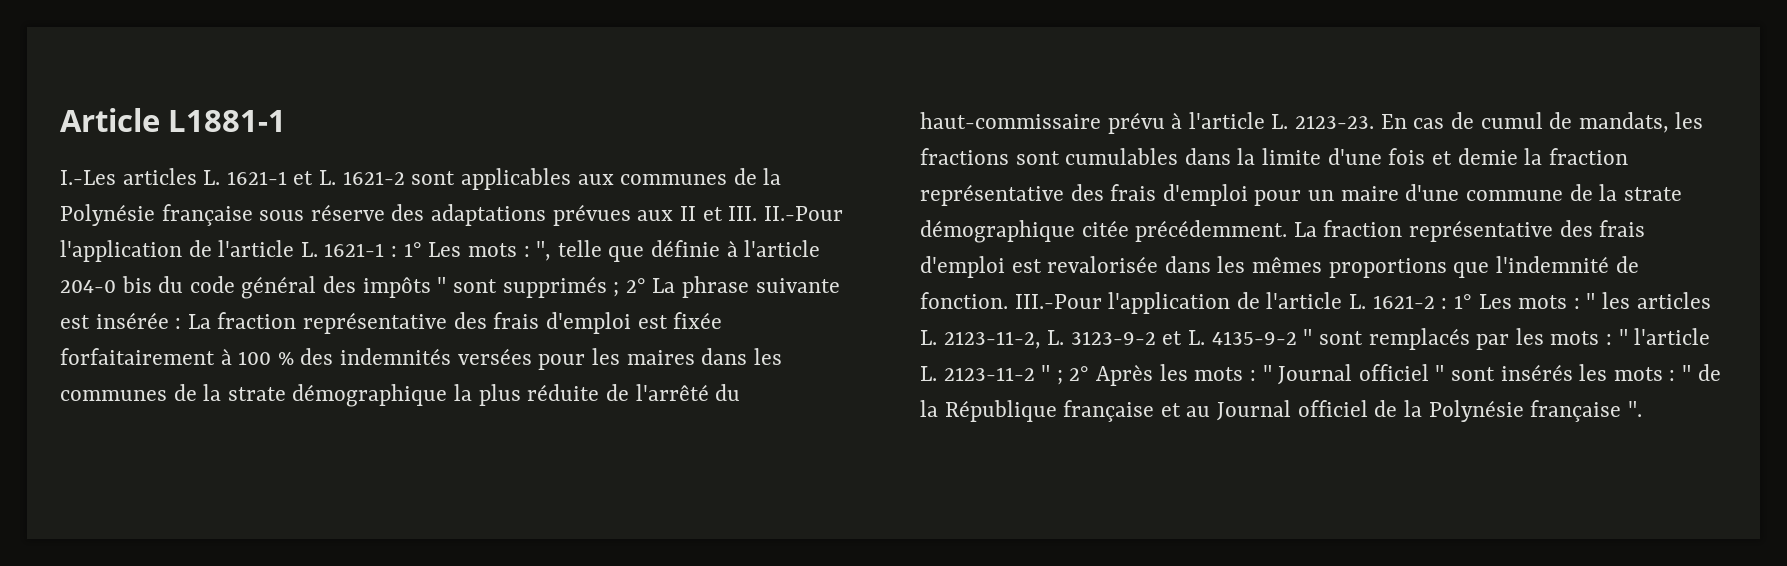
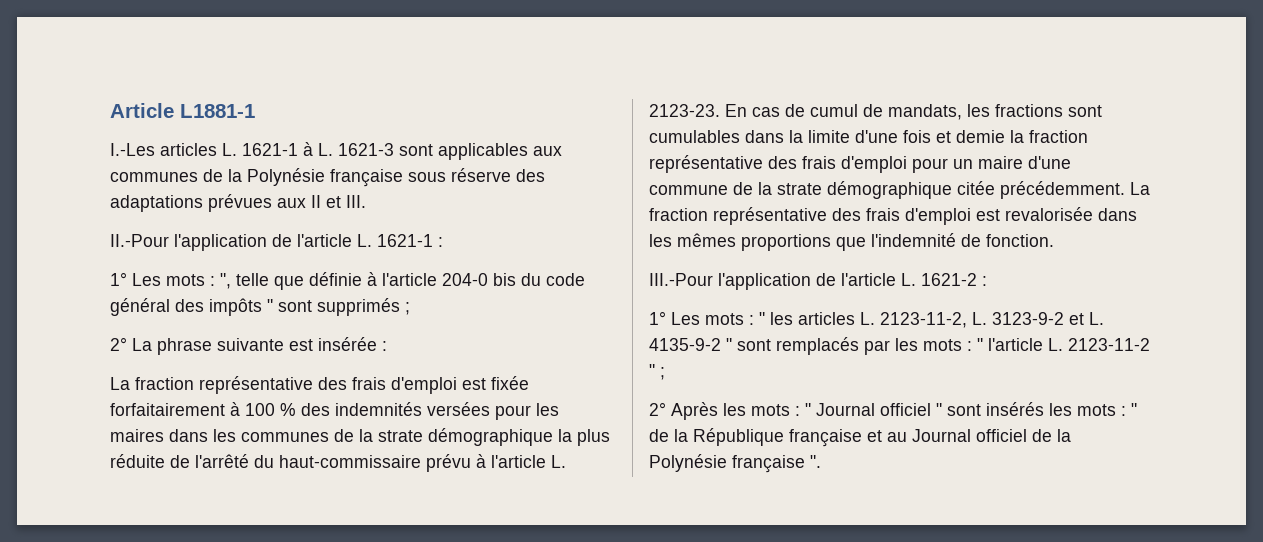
- I.-Les articles L. 1621-1 et L. 1621-2 sont applicables aux communes de la Polynésie française sous réserve des adaptations prévues aux II et III. II.-Pour l'application de l'article L. 1621-1 : 1° Les mots :
+ I.-Les articles L. 1621-1 à L. 1621-3 sont applicables aux communes de la Polynésie française sous réserve des adaptations prévues aux II et III.
+ II.-Pour l'application de l'article L. 1621-1 :
+ 1° Les mots :
- ", telle que définie à l'article 204-0 bis du code général des impôts " sont supprimés ; 2° La phrase suivante est insérée : La fraction représentative des frais d'emploi est fixée forfaitairement à 100 % des indemnités versées pour les maires dans les communes de la strate démographique la plus réduite de l'arrêté du haut-commissaire prévu à l'article L. 2123-23.
+ ", telle que définie à l'article 204-0 bis du code général des impôts " sont supprimés ;
+ 2° La phrase suivante est insérée :
+ La fraction représentative des frais d'emploi est fixée forfaitairement à 100 % des indemnités versées pour les maires dans les communes de la strate démographique la plus réduite de l'arrêté du haut-commissaire prévu à l'article L. 2123-23.
- La fraction représentative des frais d'emploi est revalorisée dans les mêmes proportions que l'indemnité de fonction. III.-Pour l'application de l'article L. 1621-2 : 1° Les mots :
+ La fraction représentative des frais d'emploi est revalorisée dans les mêmes proportions que l'indemnité de fonction.
+ III.-Pour l'application de l'article L. 1621-2 :
+ 1° Les mots :
- " l'article L. 2123-11-2 " ; 2° Après les mots :
+ " l'article L. 2123-11-2 " ;
+ 2° Après les mots :

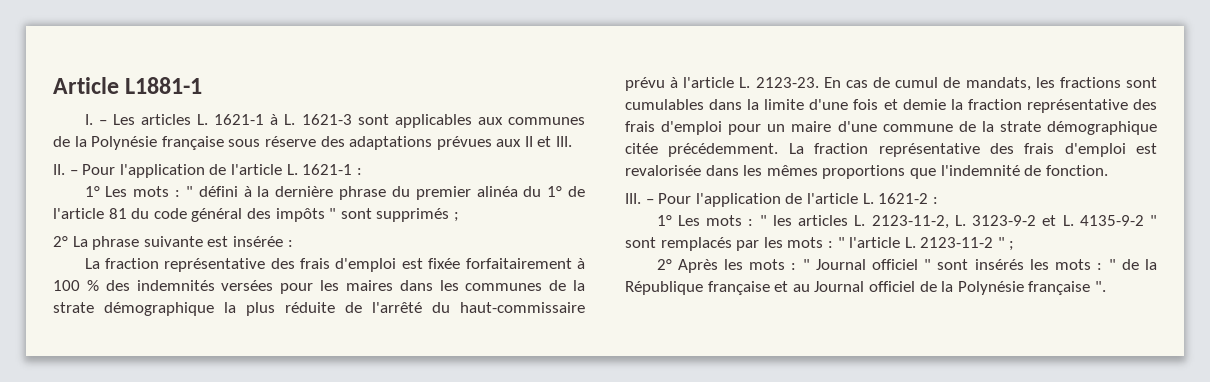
- I.-Les articles L. 1621-1 à L. 1621-3 sont applicables aux communes de la Polynésie française sous réserve des adaptations prévues aux II et III.
+ I. – Les articles L. 1621-1 à L. 1621-3 sont applicables aux communes de la Polynésie française sous réserve des adaptations prévues aux II et III.
- II.-Pour l'application de l'article L. 1621-1 :
+ II. – Pour l'application de l'article L. 1621-1 :
- 1° Les mots : ", telle que définie à l'article 204-0 bis du code général des impôts " sont supprimés ;
+ 1° Les mots : " défini à la dernière phrase du premier alinéa du 1° de l'article 81 du code général des impôts " sont supprimés ;
- III.-Pour l'application de l'article L. 1621-2 :
+ III. – Pour l'application de l'article L. 1621-2 :

